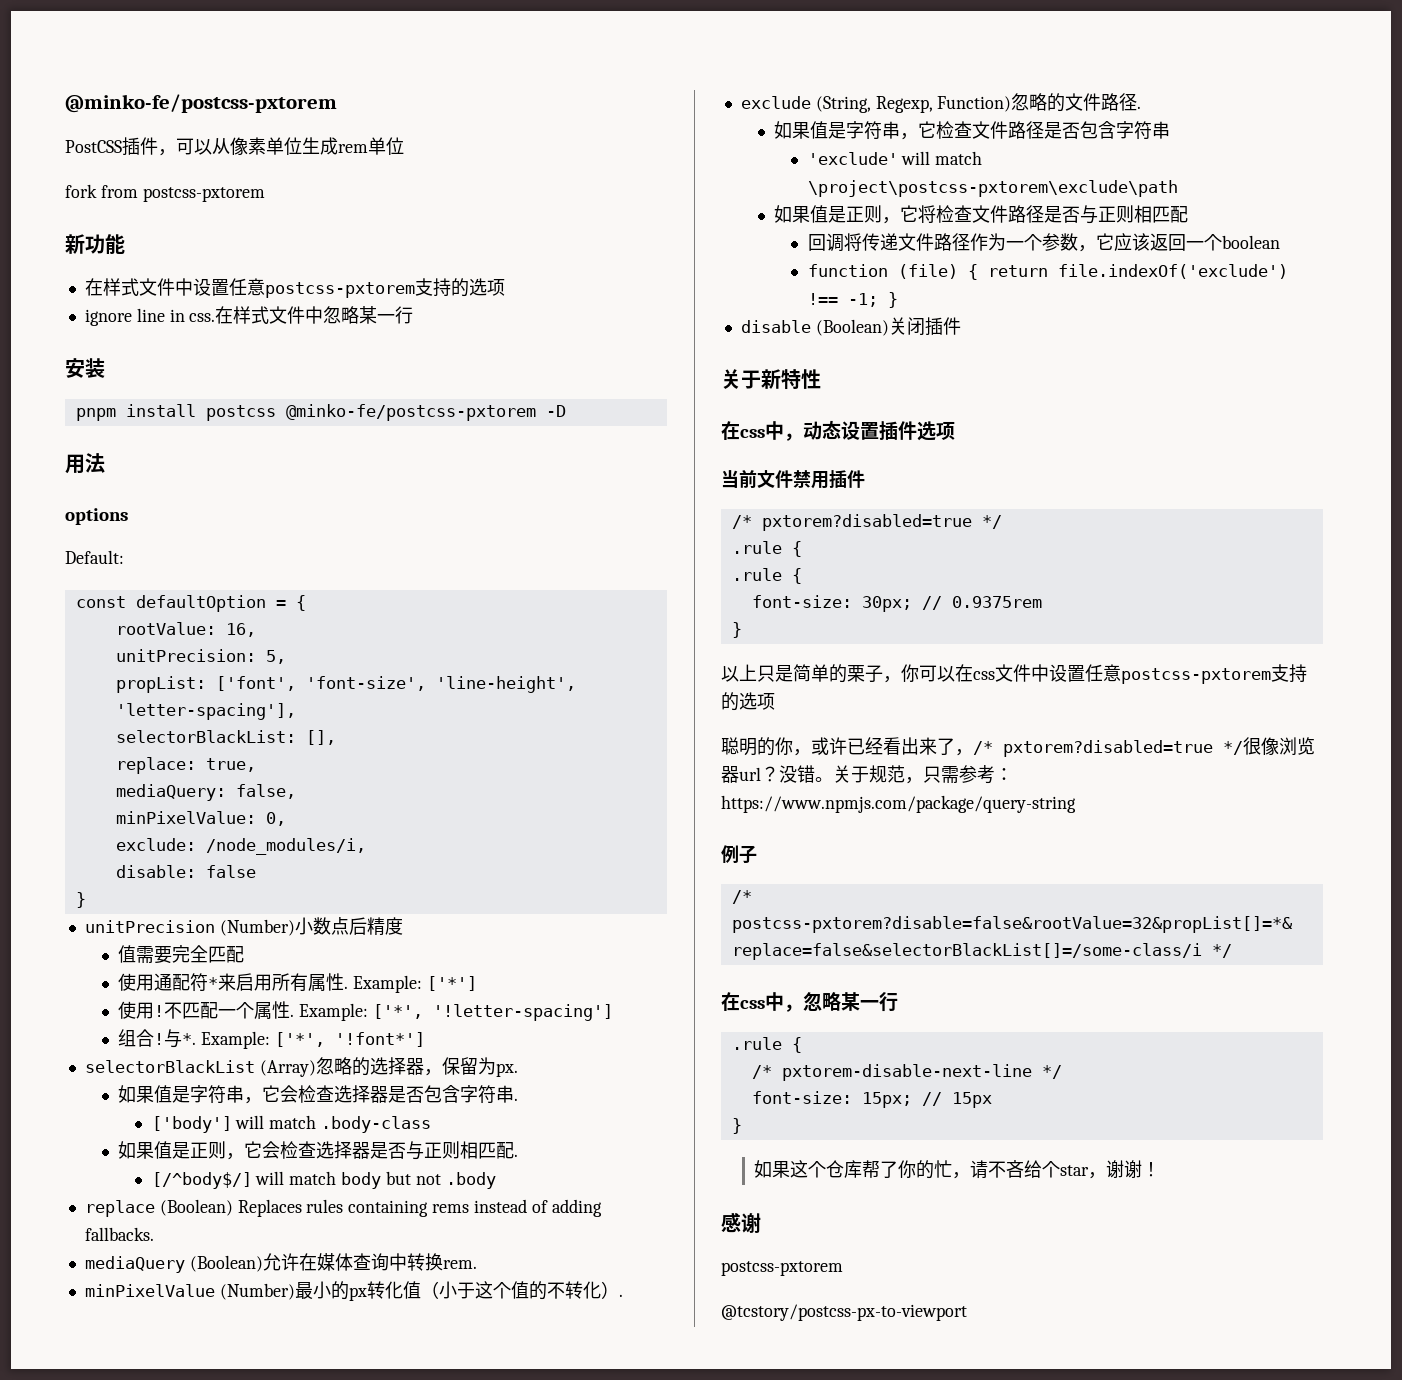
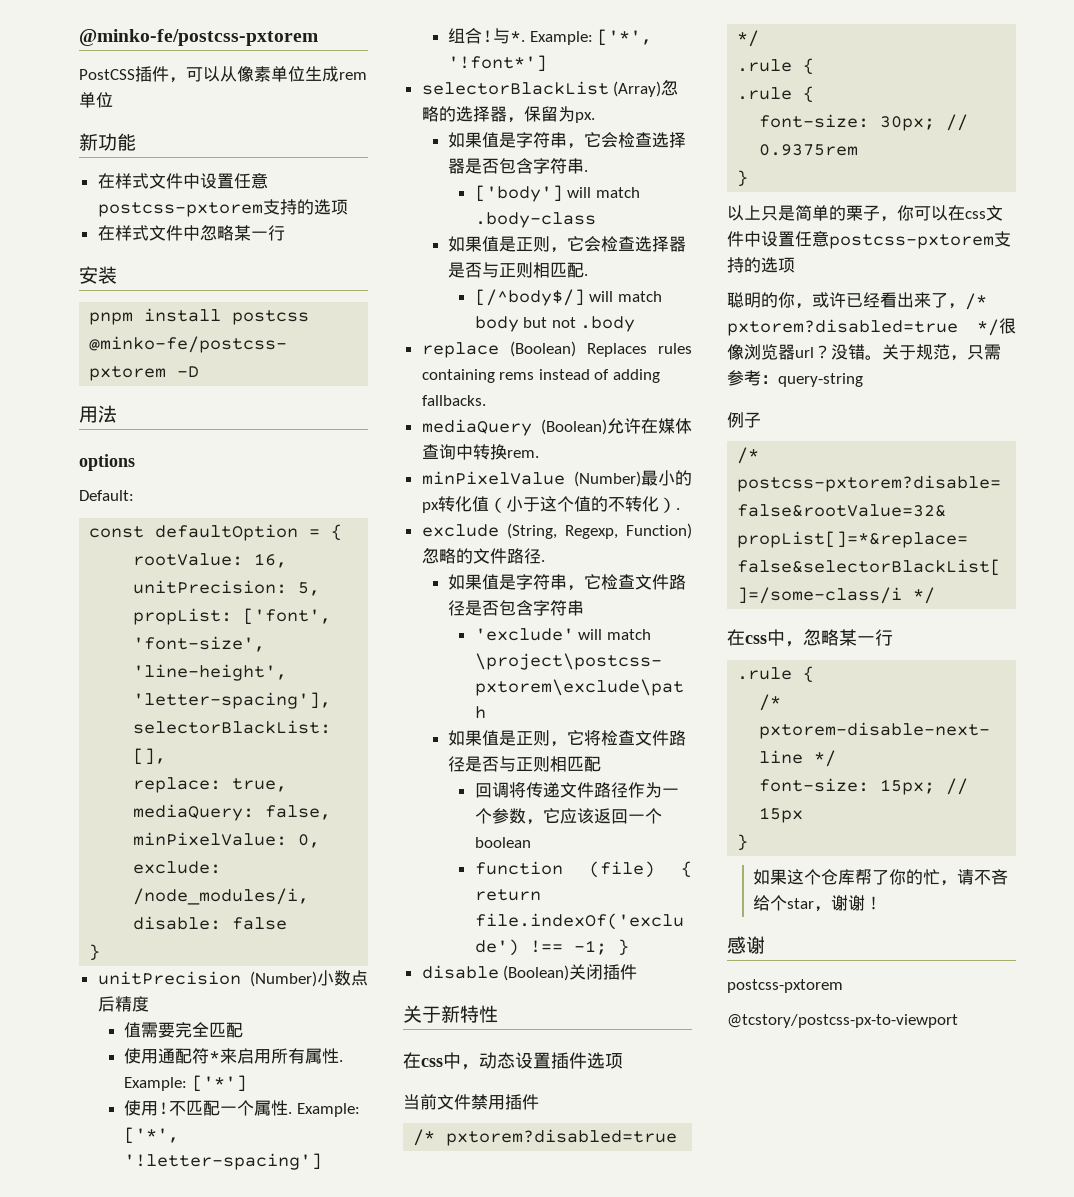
- fork from postcss-pxtorem
- ignore line in css.
- 关于规范，只需参考：https://www.npmjs.com/package/query-string
+ 关于规范，只需参考：query-string

